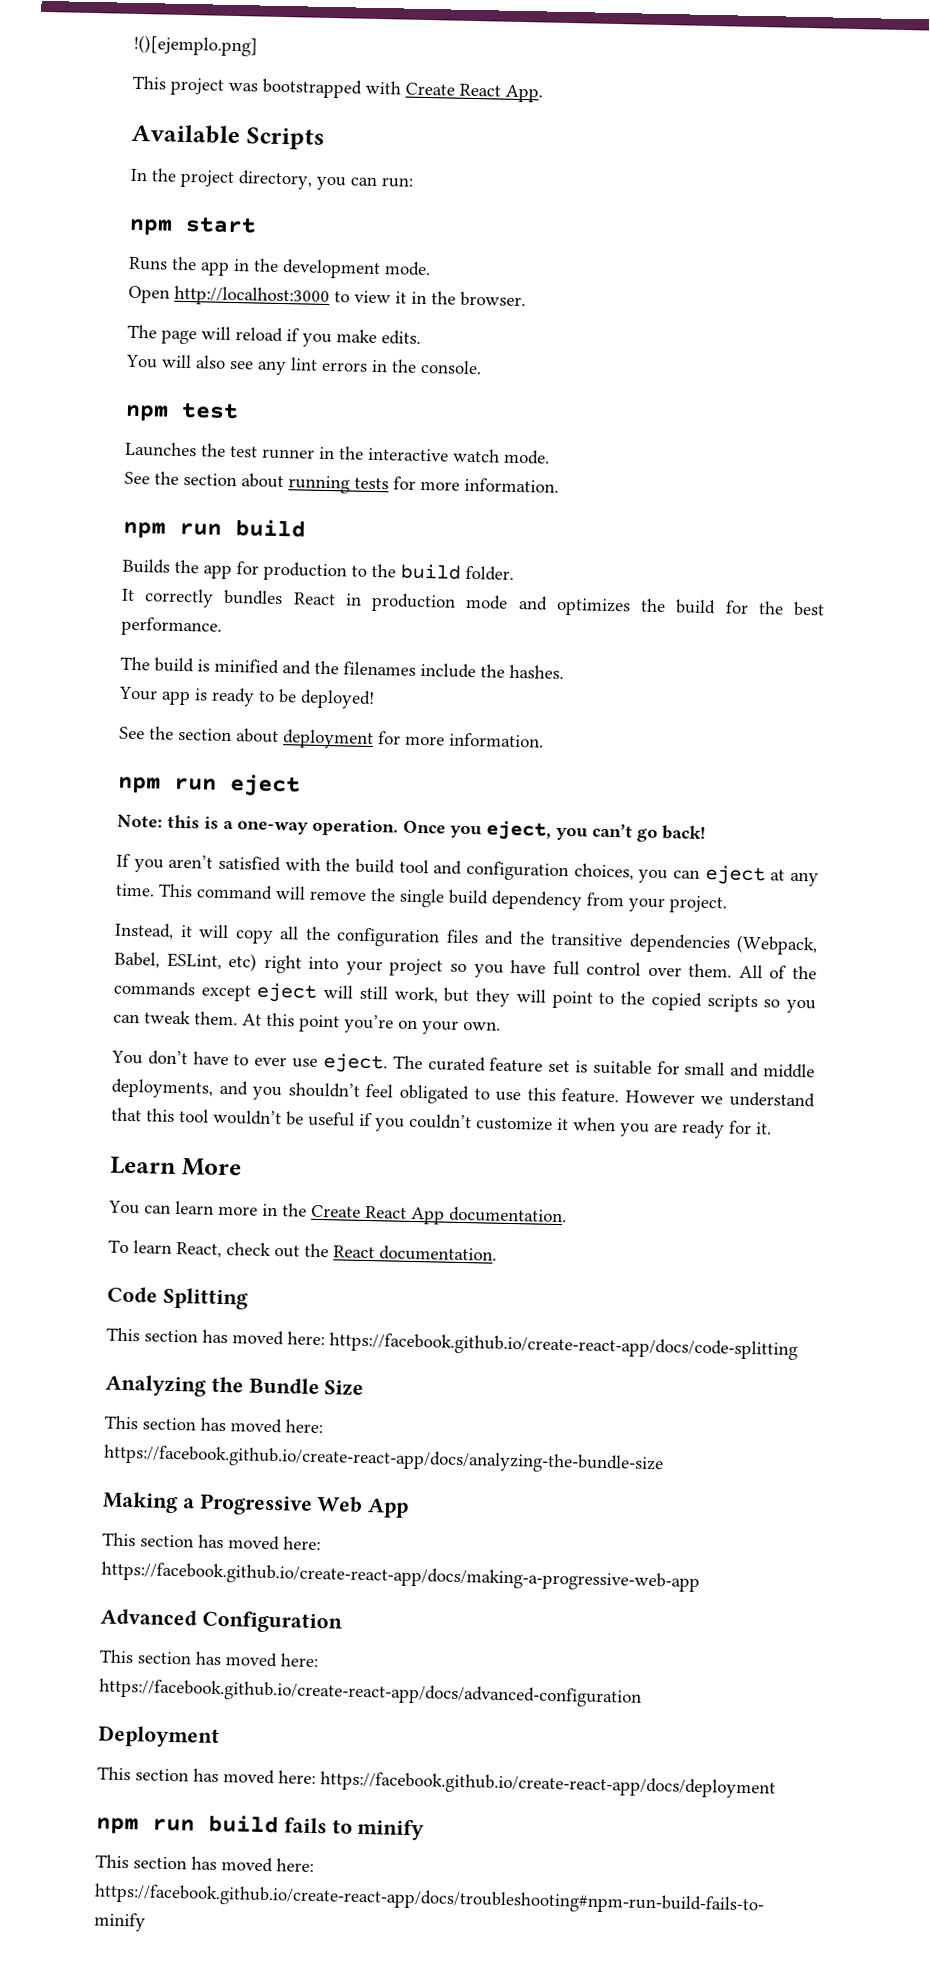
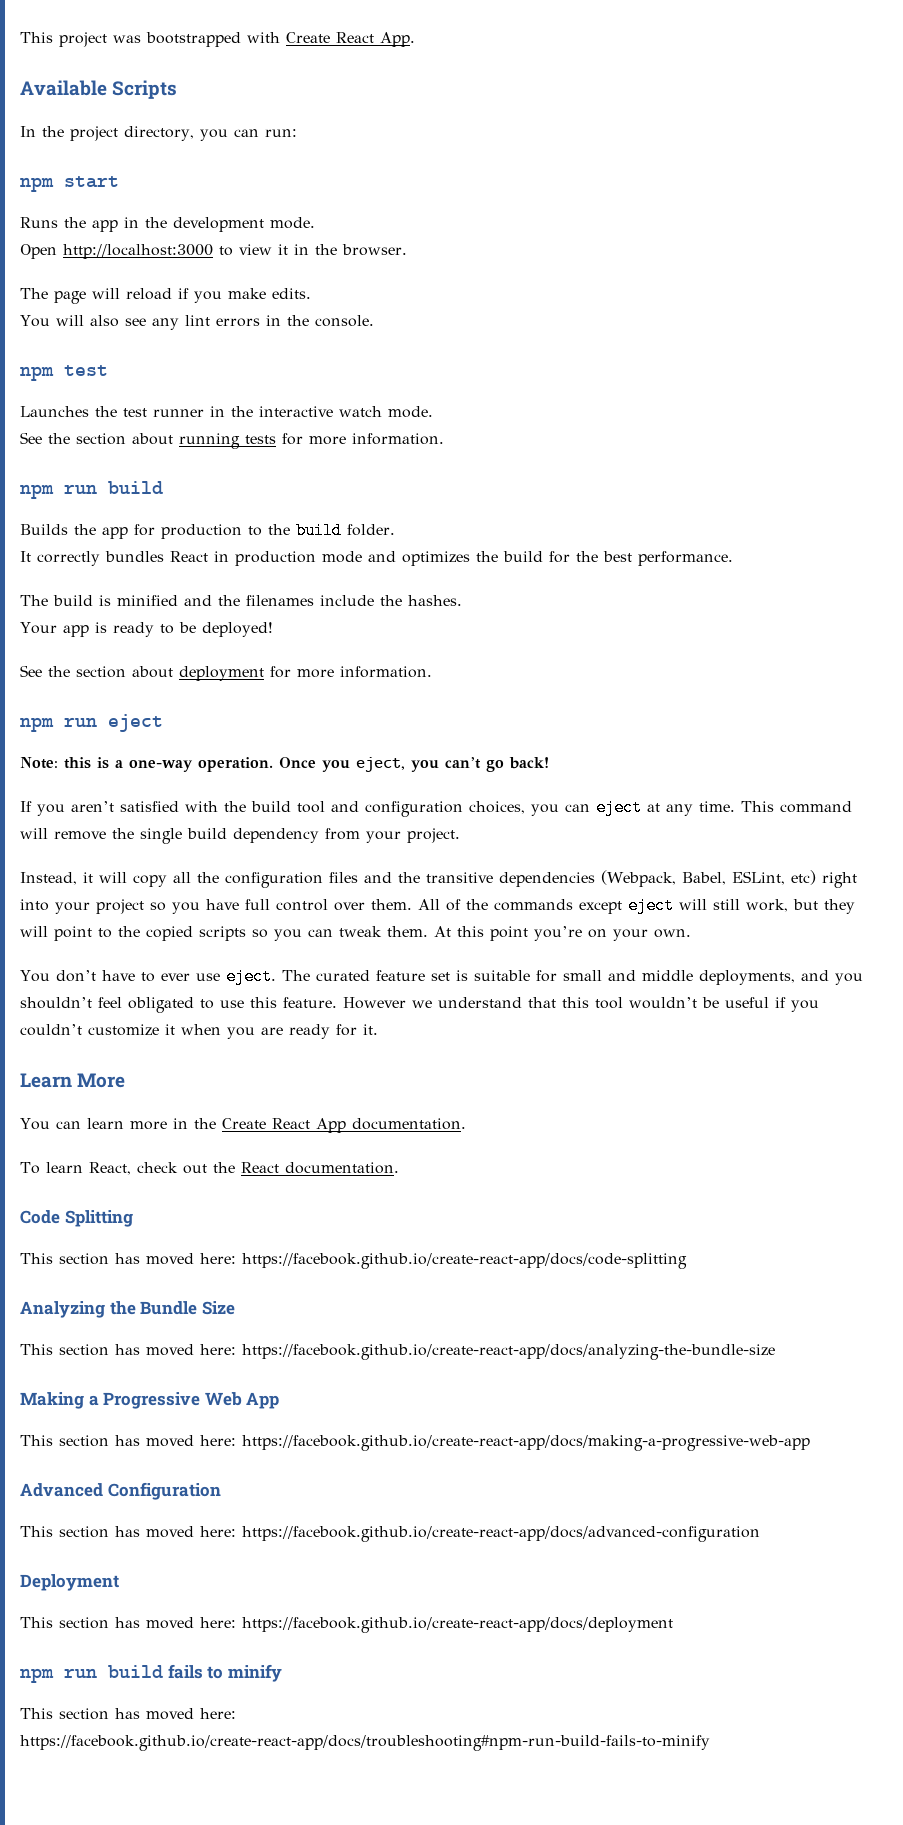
- !()[ejemplo.png]

